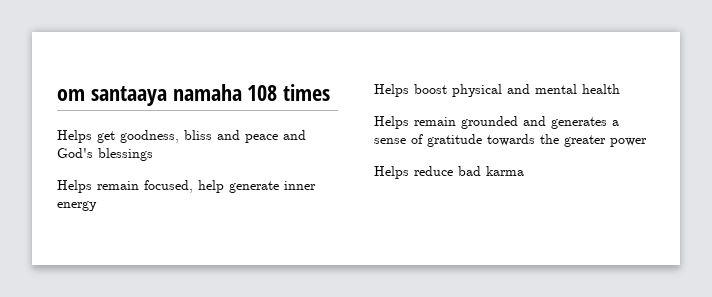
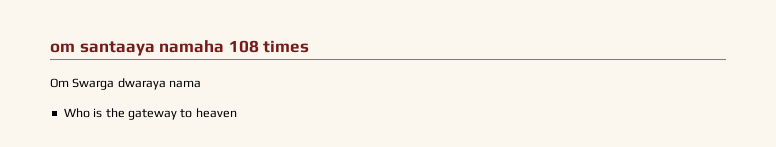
- Helps get goodness, bliss and peace and God's blessings
- Helps remain focused, help generate inner energy
- Helps boost physical and mental health
- Helps remain grounded and generates a sense of gratitude towards the greater power
- Helps reduce bad karma
+ Om Swarga dwaraya nama
+ Who is the gateway to heaven

